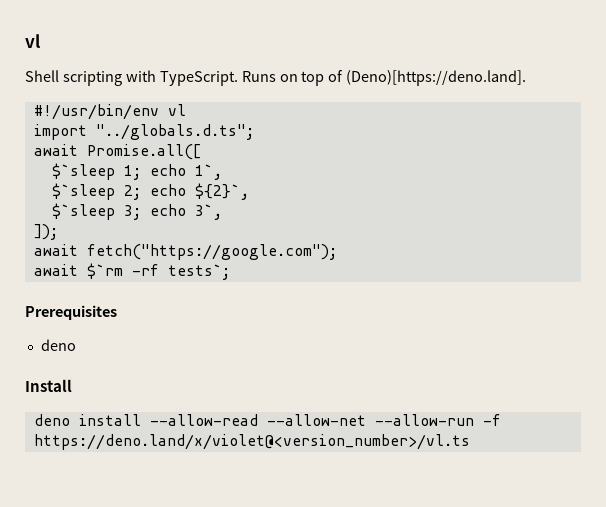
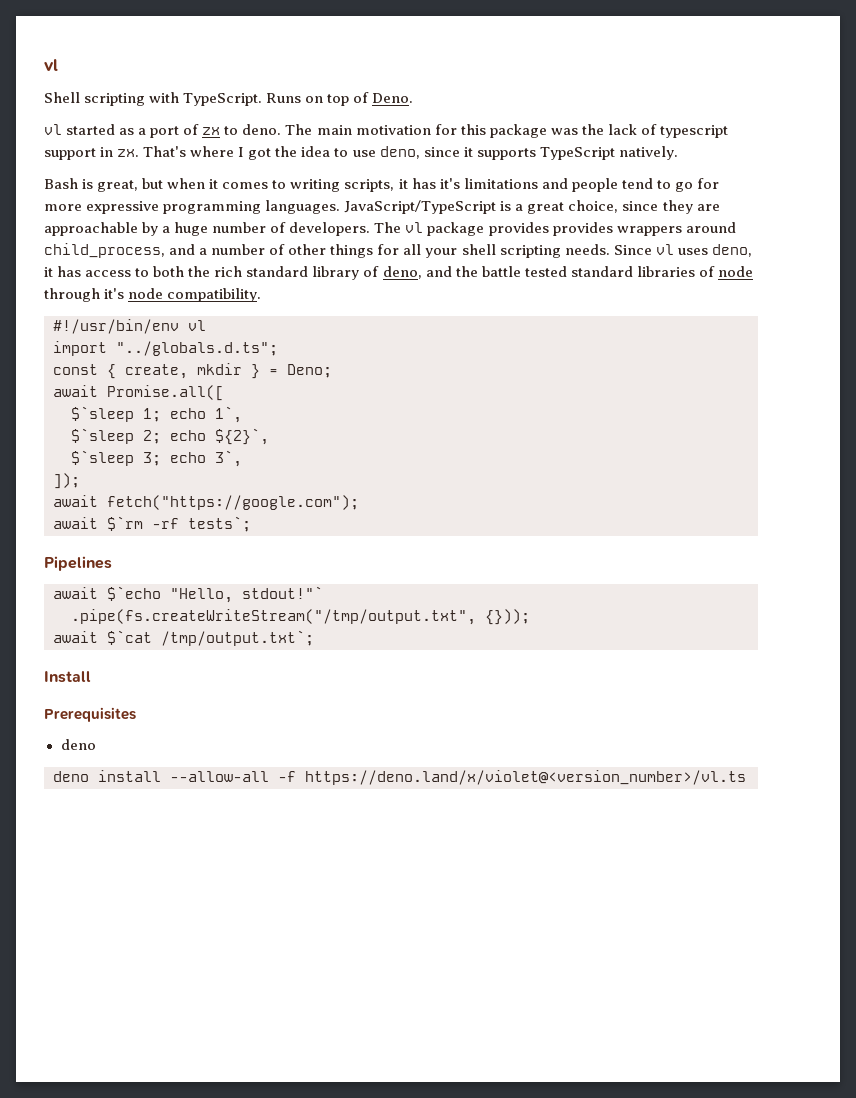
- Runs on top of (Deno)[https://deno.land].
+ Runs on top of Deno.
+ vl started as a port of zx to deno. The main motivation for this package was the lack of typescript support in zx. That's where I got the idea to use deno, since it supports TypeScript natively.
+ Bash is great, but when it comes to writing scripts, it has it's limitations and people tend to go for more expressive programming languages. JavaScript/TypeScript is a great choice, since they are approachable by a huge number of developers. The vl package provides provides wrappers around child_process, and a number of other things for all your shell scripting needs. Since vl uses deno, it has access to both the rich standard library of deno, and the battle tested standard libraries of node through it's node compatibility.
  #!/usr/bin/env vl
  import "../globals.d.ts";
+ const { create, mkdir } = Deno;
+ Pipelines
+ await $`echo "Hello, stdout!"`
+ .pipe(fs.createWriteStream("/tmp/output.txt", {}));
+ await $`cat /tmp/output.txt`;
+ Install
- Install
- deno install --allow-read --allow-net --allow-run -f https://deno.land/x/violet@<version_number>/vl.ts
+ deno install --allow-all -f https://deno.land/x/violet@<version_number>/vl.ts

